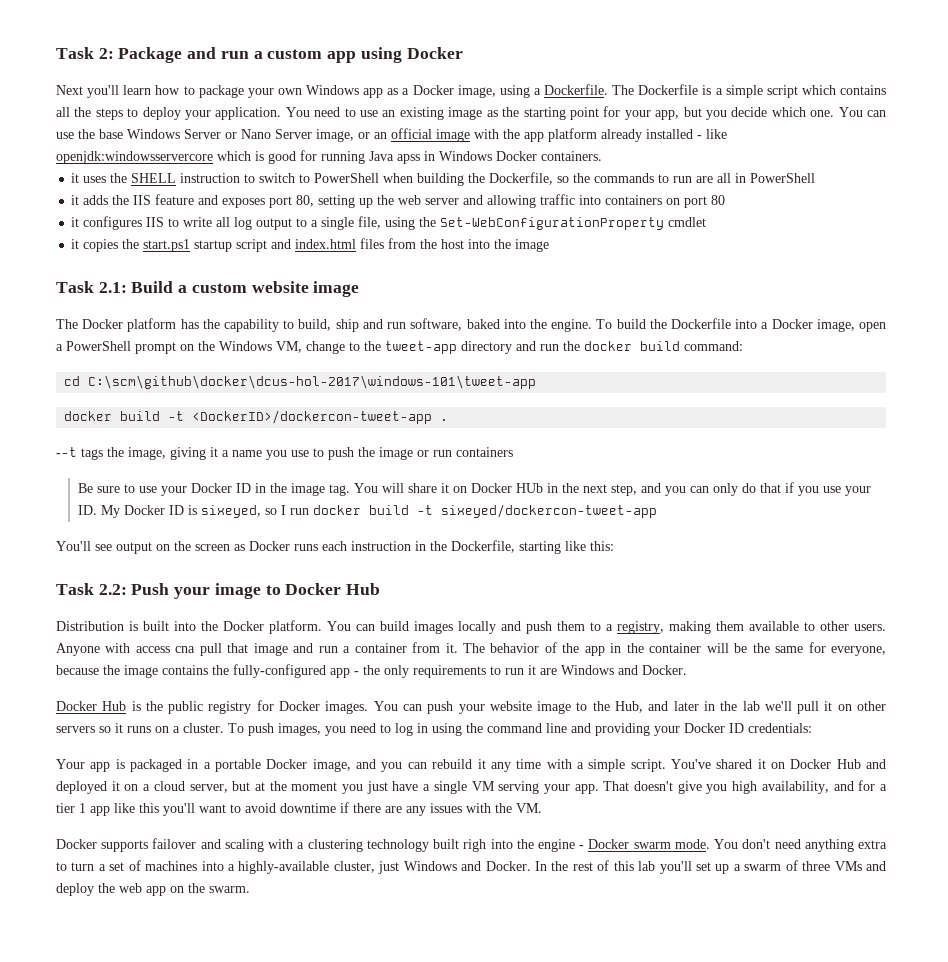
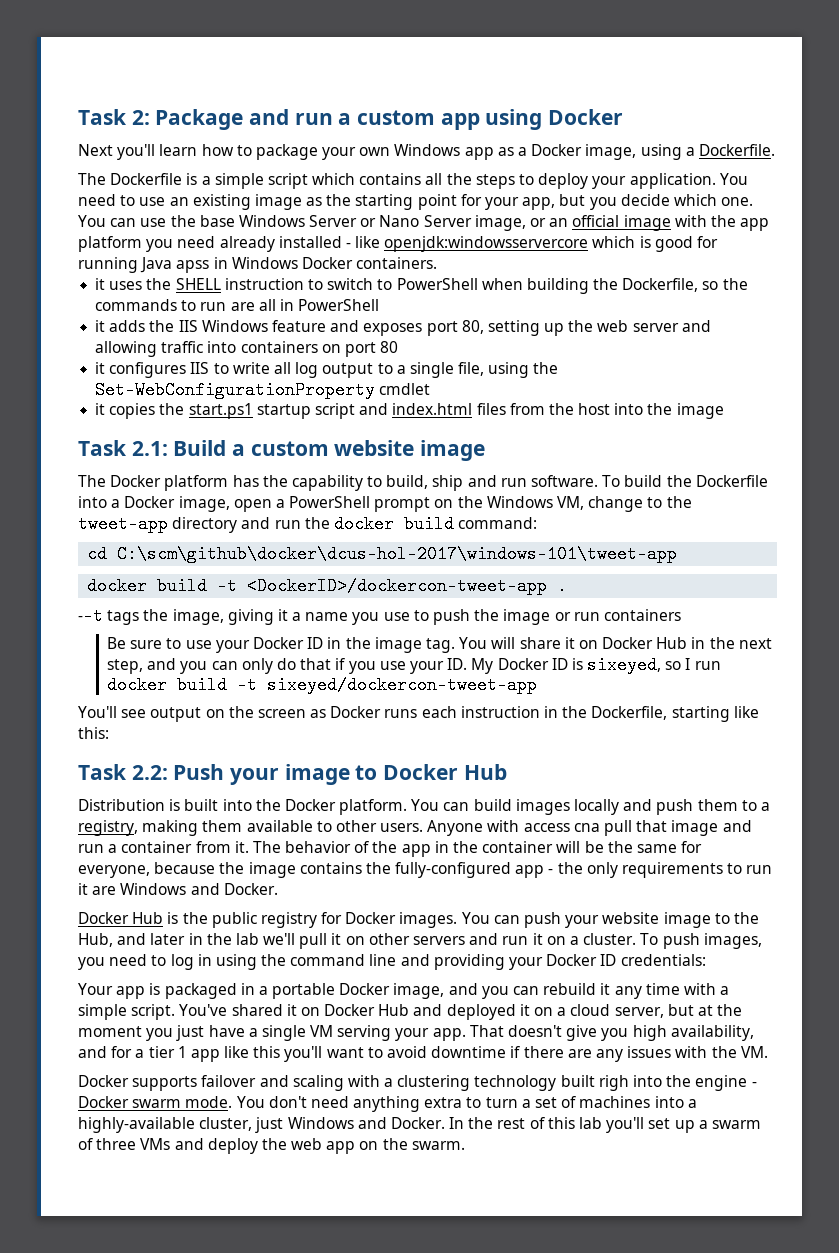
- Next you'll learn how to package your own Windows app as a Docker image, using a Dockerfile. The Dockerfile is a simple script which contains all the steps to deploy your application.
+ Next you'll learn how to package your own Windows app as a Docker image, using a Dockerfile.
+ The Dockerfile is a simple script which contains all the steps to deploy your application.
- You can use the base Windows Server or Nano Server image, or an official image with the app platform already installed - like openjdk:windowsservercore which is good for running Java apss in Windows Docker containers.
+ You can use the base Windows Server or Nano Server image, or an official image with the app platform you need already installed - like openjdk:windowsservercore which is good for running Java apss in Windows Docker containers.
- it adds the IIS feature and exposes port 80, setting up the web server and allowing traffic into containers on port 80
+ it adds the IIS Windows feature and exposes port 80, setting up the web server and allowing traffic into containers on port 80
- The Docker platform has the capability to build, ship and run software, baked into the engine.
+ The Docker platform has the capability to build, ship and run software.
- You will share it on Docker HUb in the next step, and you can only do that if you use your ID. My Docker ID is sixeyed, so I run docker build -t sixeyed/dockercon-tweet-app
+ You will share it on Docker Hub in the next step, and you can only do that if you use your ID. My Docker ID is sixeyed, so I run docker build -t sixeyed/dockercon-tweet-app
- You can push your website image to the Hub, and later in the lab we'll pull it on other servers so it runs on a cluster.
+ You can push your website image to the Hub, and later in the lab we'll pull it on other servers and run it on a cluster.

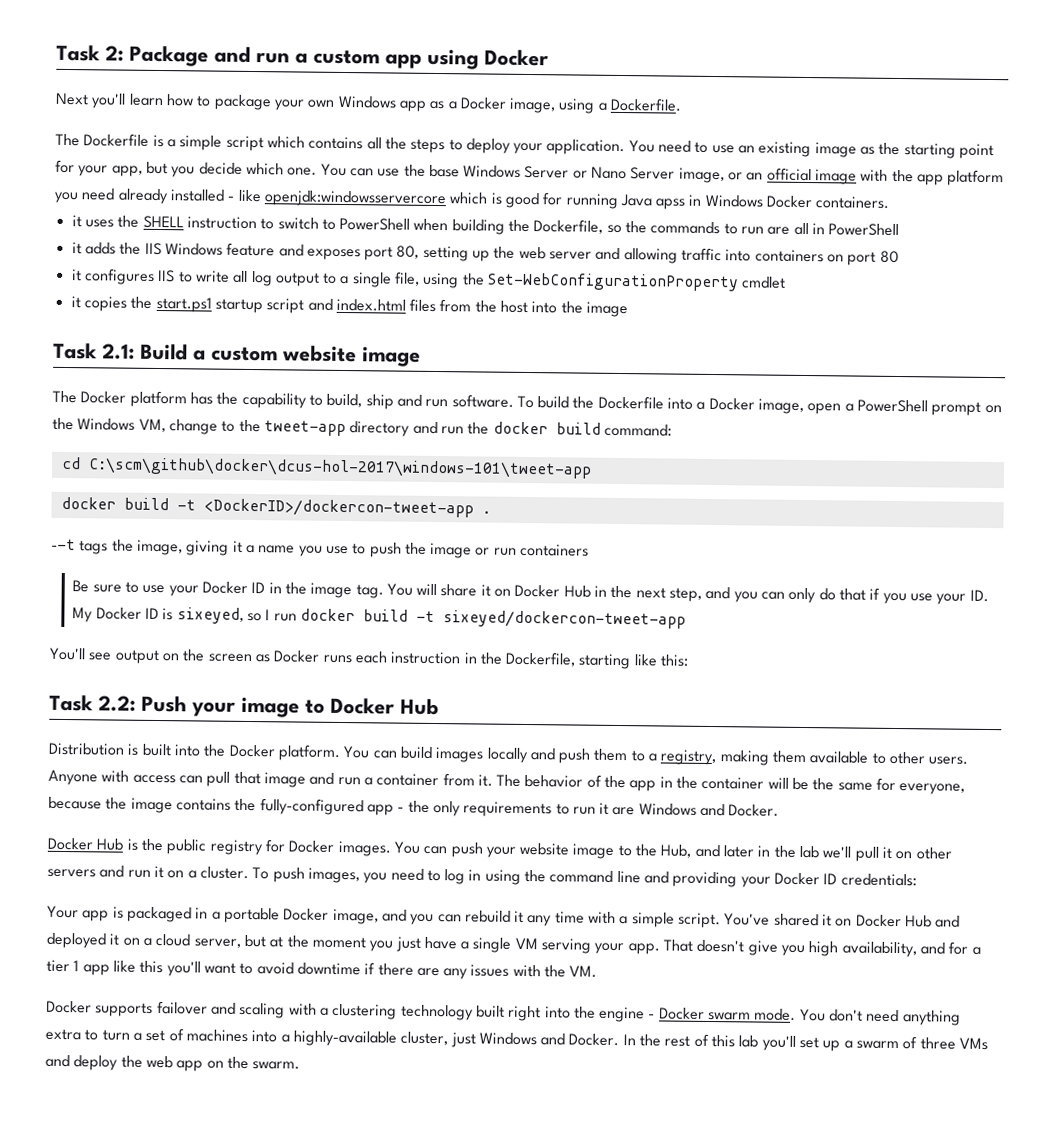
- Anyone with access cna pull that image and run a container from it.
+ Anyone with access can pull that image and run a container from it.
- Docker supports failover and scaling with a clustering technology built righ into the engine - Docker swarm mode.
+ Docker supports failover and scaling with a clustering technology built right into the engine - Docker swarm mode.

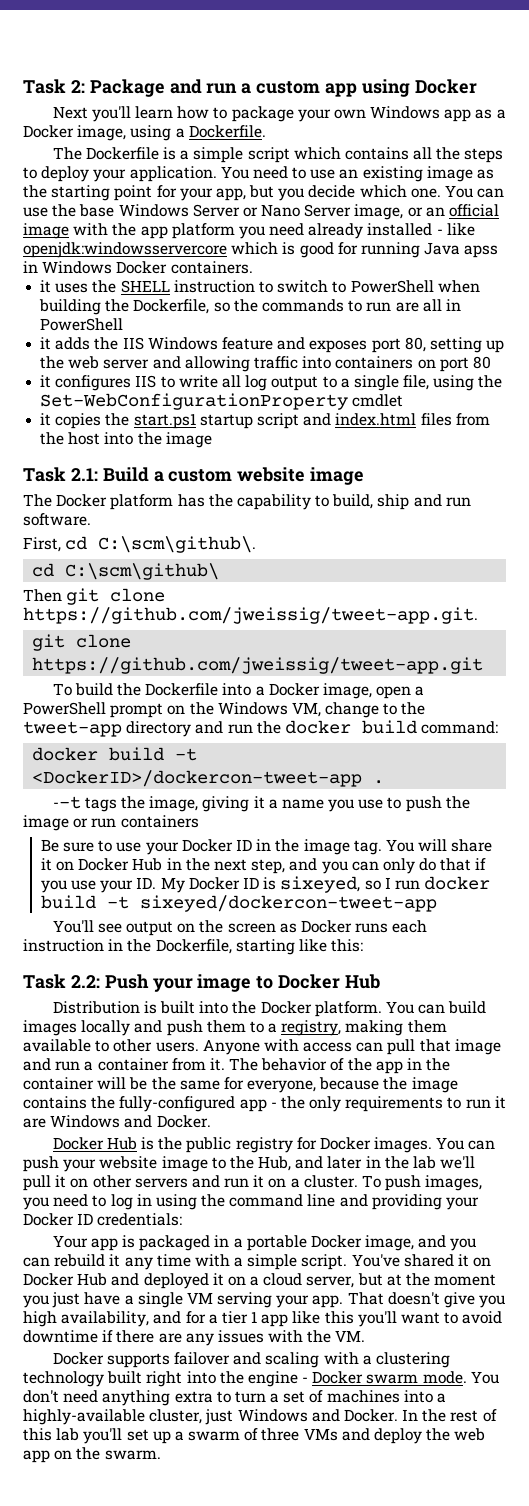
- The Docker platform has the capability to build, ship and run software. To build the Dockerfile into a Docker image, open a PowerShell prompt on the Windows VM, change to the tweet-app directory and run the docker build command:
+ The Docker platform has the capability to build, ship and run software.
+ First, cd C:\scm\github\.
+ cd C:\scm\github\
+ Then git clone https://github.com/jweissig/tweet-app.git.
+ git clone https://github.com/jweissig/tweet-app.git
+ To build the Dockerfile into a Docker image, open a PowerShell prompt on the Windows VM, change to the tweet-app directory and run the docker build command:
- cd C:\scm\github\docker\dcus-hol-2017\windows-101\tweet-app

